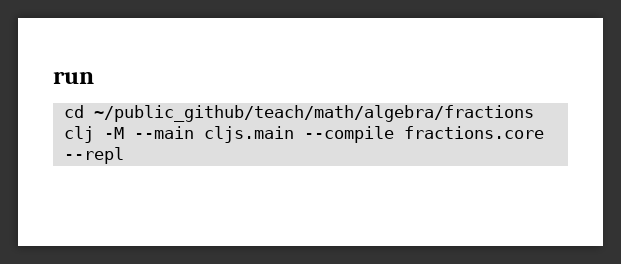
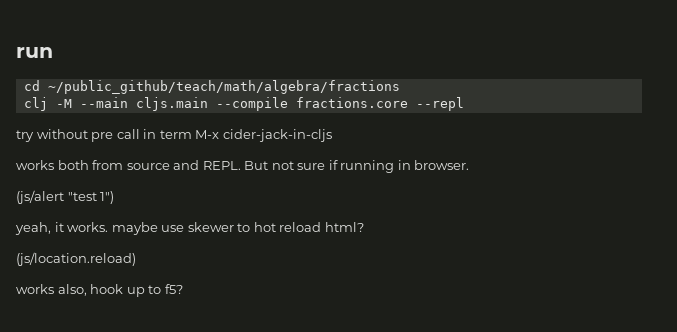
+ try without pre call in term M-x cider-jack-in-cljs
+ works both from source and REPL. But not sure if running in browser.
+ (js/alert "test 1")
+ yeah, it works. maybe use skewer to hot reload html?
+ (js/location.reload)
+ works also, hook up to f5?

